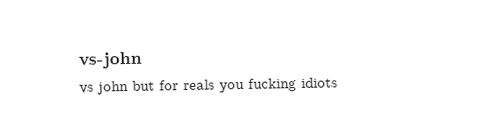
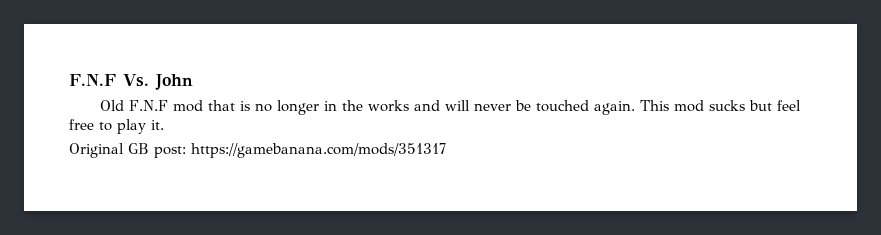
- vs-john
- vs john but for reals you fucking idiots
+ F.N.F Vs. John
+ Old F.N.F mod that is no longer in the works and will never be touched again. This mod sucks but feel free to play it.
+ Original GB post: https://gamebanana.com/mods/351317

